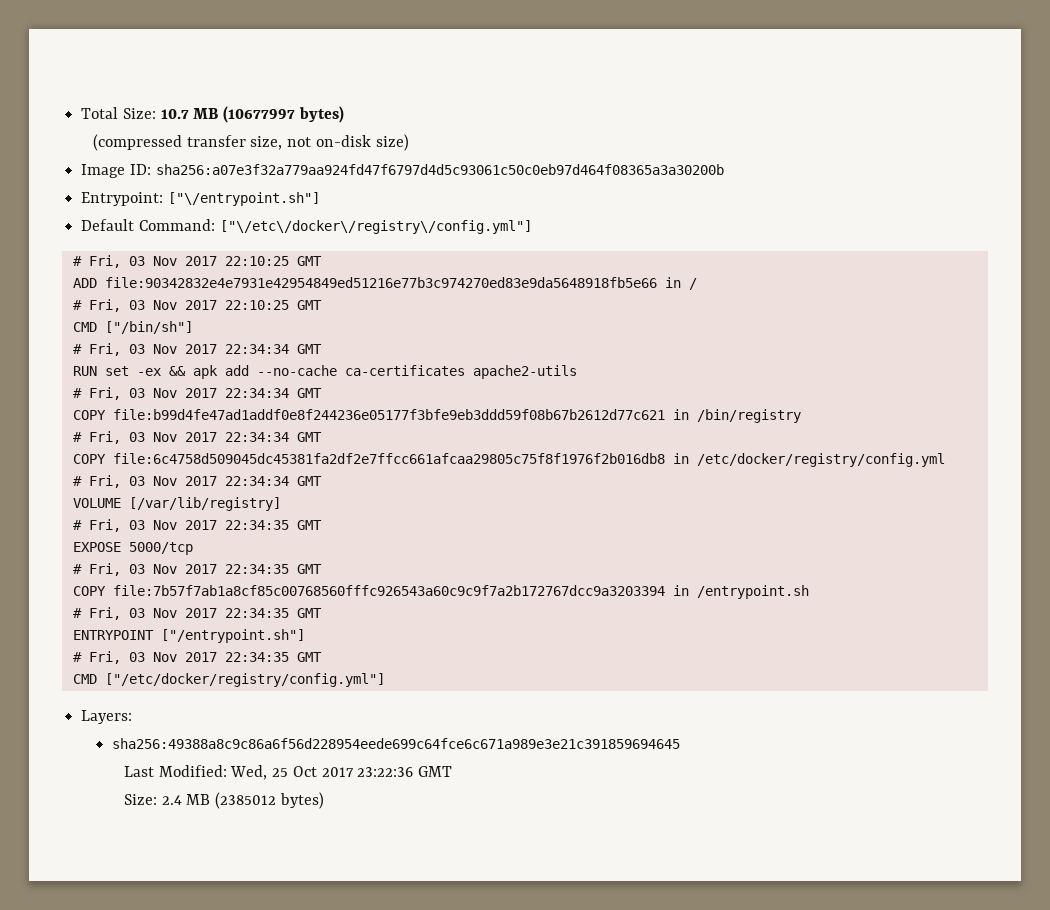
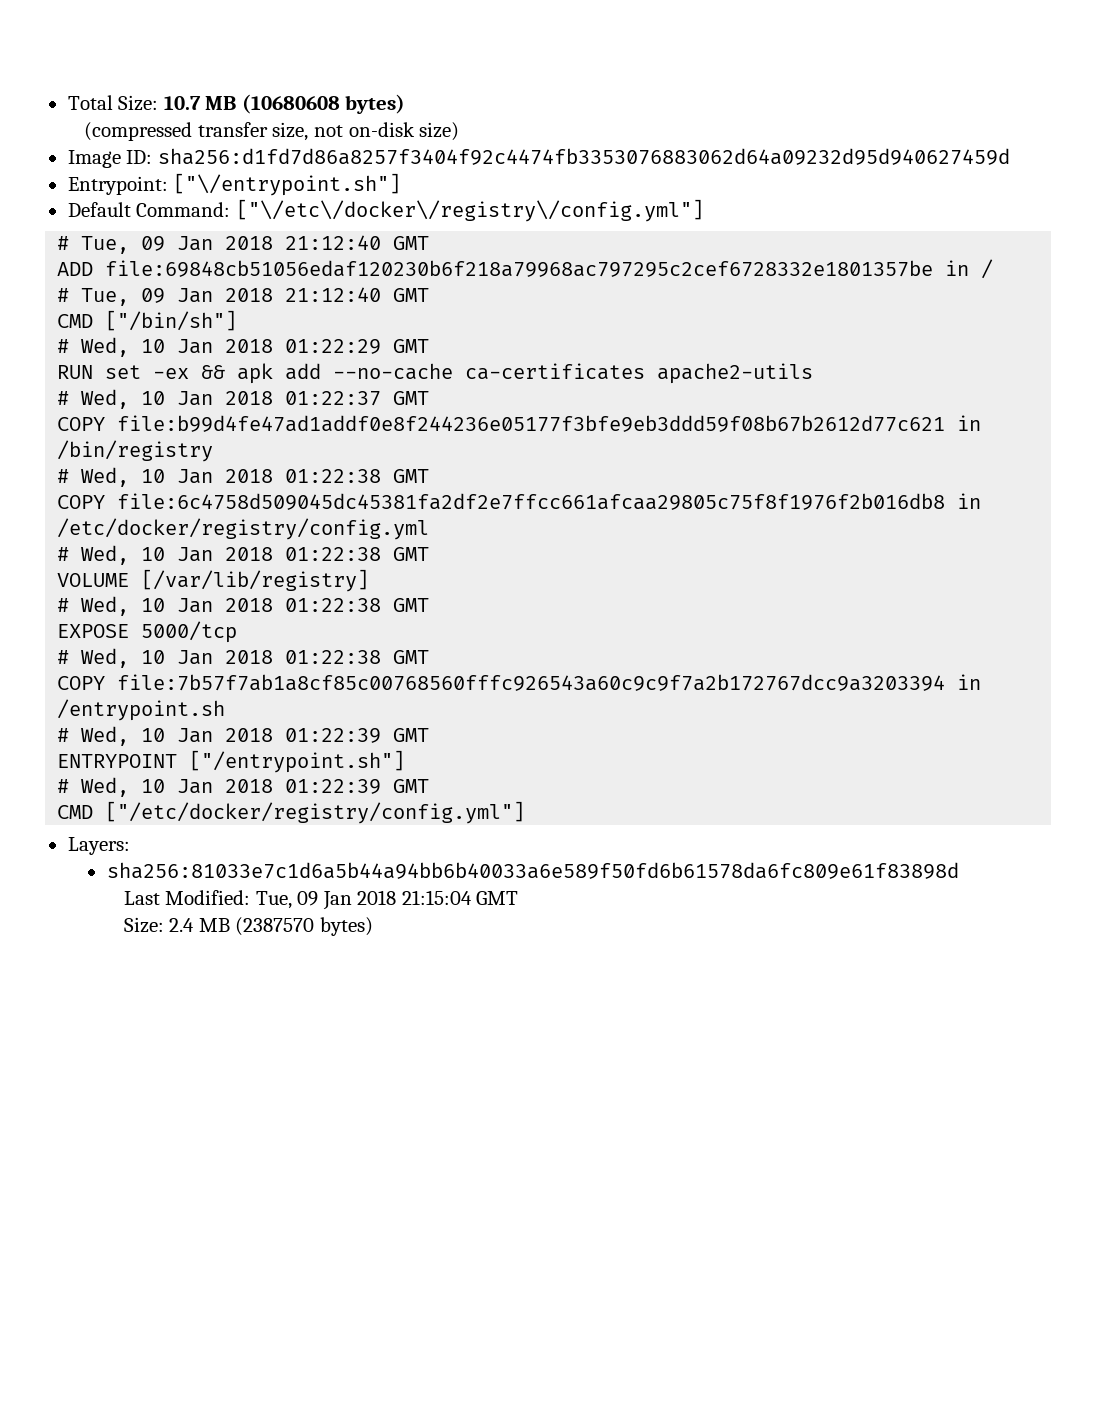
- Total Size: 10.7 MB (10677997 bytes)
+ Total Size: 10.7 MB (10680608 bytes)
- Image ID: sha256:a07e3f32a779aa924fd47f6797d4d5c93061c50c0eb97d464f08365a3a30200b
+ Image ID: sha256:d1fd7d86a8257f3404f92c4474fb3353076883062d64a09232d95d940627459d
  Default Command: ["\/etc\/docker\/registry\/config.yml"]
- # Fri, 03 Nov 2017 22:10:25 GMT
+ # Tue, 09 Jan 2018 21:12:40 GMT
- ADD file:90342832e4e7931e42954849ed51216e77b3c974270ed83e9da5648918fb5e66 in /
- # Fri, 03 Nov 2017 22:10:25 GMT
+ ADD file:69848cb51056edaf120230b6f218a79968ac797295c2cef6728332e1801357be in /
+ # Tue, 09 Jan 2018 21:12:40 GMT
  CMD ["/bin/sh"]
- # Fri, 03 Nov 2017 22:34:34 GMT
+ # Wed, 10 Jan 2018 01:22:29 GMT
  RUN set -ex && apk add --no-cache ca-certificates apache2-utils
- # Fri, 03 Nov 2017 22:34:34 GMT
+ # Wed, 10 Jan 2018 01:22:37 GMT
  COPY file:b99d4fe47ad1addf0e8f244236e05177f3bfe9eb3ddd59f08b67b2612d77c621 in /bin/registry
- # Fri, 03 Nov 2017 22:34:34 GMT
+ # Wed, 10 Jan 2018 01:22:38 GMT
  COPY file:6c4758d509045dc45381fa2df2e7ffcc661afcaa29805c75f8f1976f2b016db8 in /etc/docker/registry/config.yml
- # Fri, 03 Nov 2017 22:34:34 GMT
+ # Wed, 10 Jan 2018 01:22:38 GMT
  VOLUME [/var/lib/registry]
- # Fri, 03 Nov 2017 22:34:35 GMT
+ # Wed, 10 Jan 2018 01:22:38 GMT
  EXPOSE 5000/tcp
- # Fri, 03 Nov 2017 22:34:35 GMT
+ # Wed, 10 Jan 2018 01:22:38 GMT
  COPY file:7b57f7ab1a8cf85c00768560fffc926543a60c9c9f7a2b172767dcc9a3203394 in /entrypoint.sh
- # Fri, 03 Nov 2017 22:34:35 GMT
+ # Wed, 10 Jan 2018 01:22:39 GMT
  ENTRYPOINT ["/entrypoint.sh"]
- # Fri, 03 Nov 2017 22:34:35 GMT
+ # Wed, 10 Jan 2018 01:22:39 GMT
- sha256:49388a8c9c86a6f56d228954eede699c64fce6c671a989e3e21c391859694645
+ sha256:81033e7c1d6a5b44a94bb6b40033a6e589f50fd6b61578da6fc809e61f83898d
- Last Modified: Wed, 25 Oct 2017 23:22:36 GMT
+ Last Modified: Tue, 09 Jan 2018 21:15:04 GMT
- Size: 2.4 MB (2385012 bytes)
+ Size: 2.4 MB (2387570 bytes)

